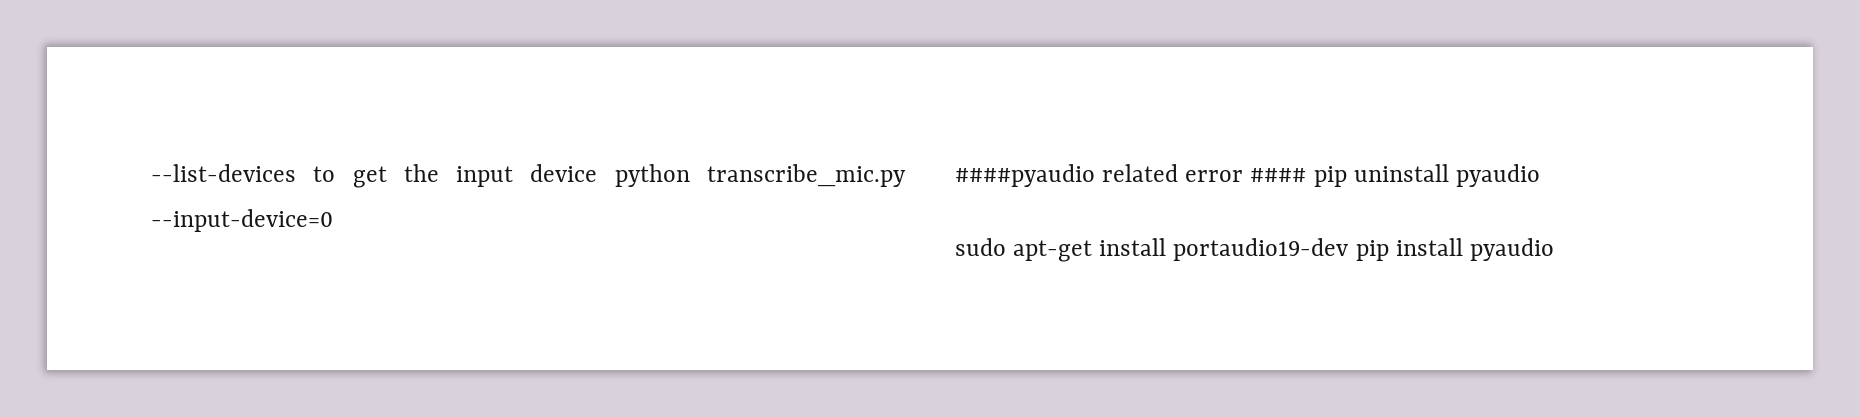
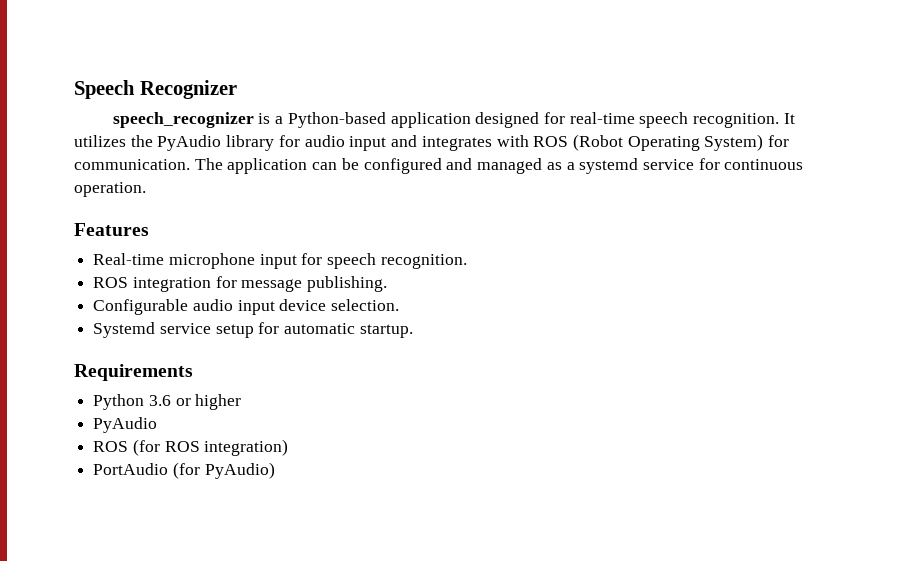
- --list-devices to get the input device python transcribe_mic.py --input-device=0
- ####pyaudio related error #### pip uninstall pyaudio
- sudo apt-get install portaudio19-dev pip install pyaudio
+ Speech Recognizer
+ speech_recognizer is a Python-based application designed for real-time speech recognition. It utilizes the PyAudio library for audio input and integrates with ROS (Robot Operating System) for communication. The application can be configured and managed as a systemd service for continuous operation.
+ Features
+ Real-time microphone input for speech recognition.
+ ROS integration for message publishing.
+ Configurable audio input device selection.
+ Systemd service setup for automatic startup.
+ Requirements
+ Python 3.6 or higher
+ PyAudio
+ ROS (for ROS integration)
+ PortAudio (for PyAudio)

